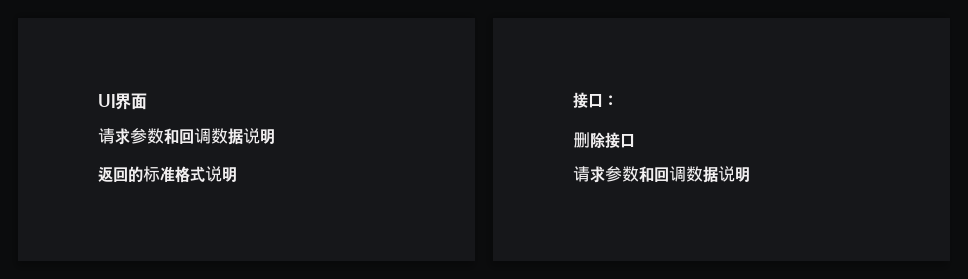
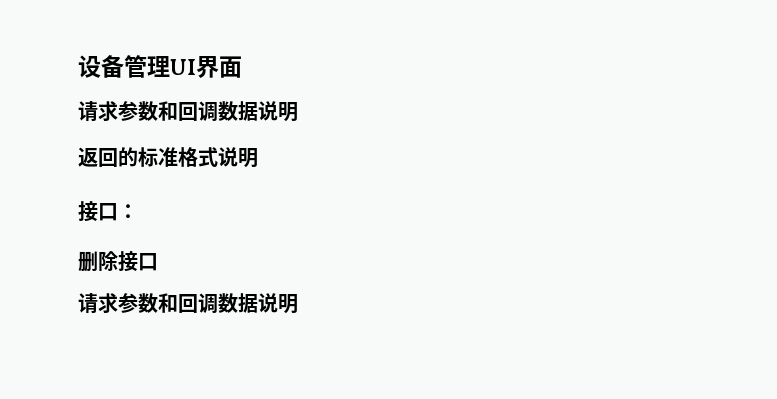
- UI界面
+ 设备管理UI界面

